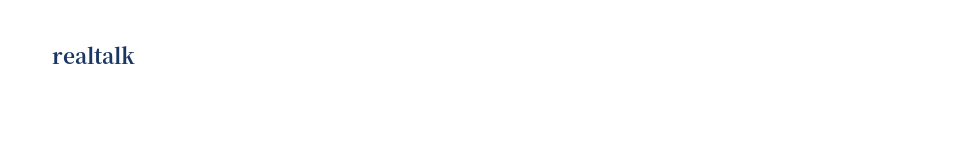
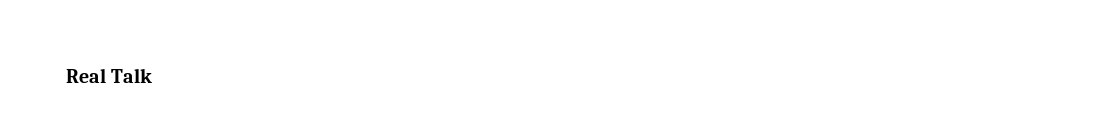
- realtalk
+ Real Talk

